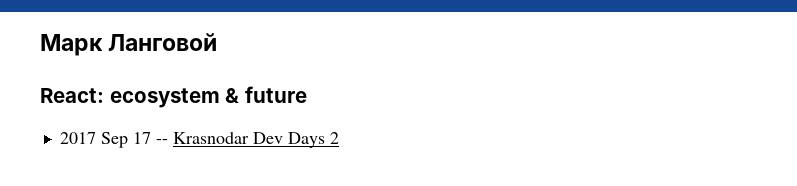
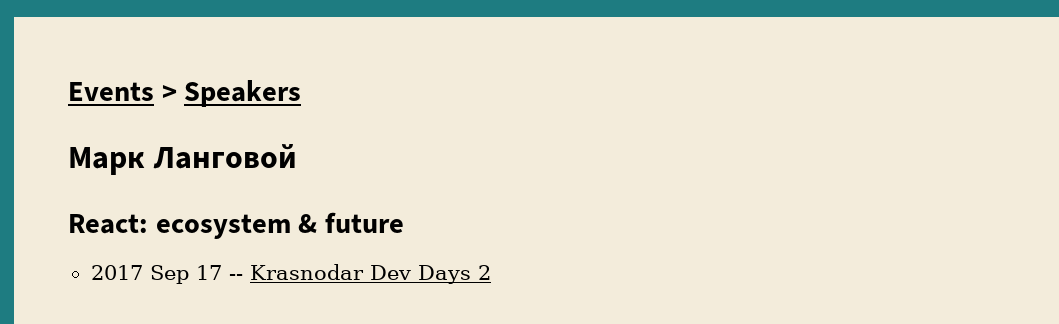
+ Events > Speakers

